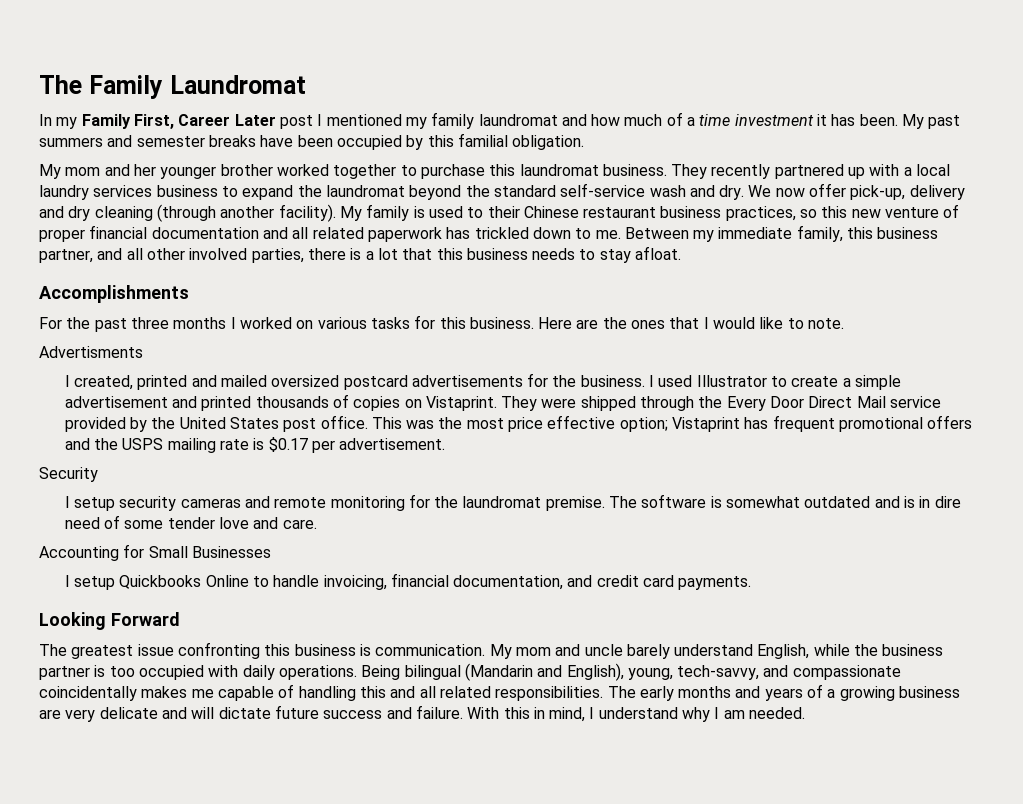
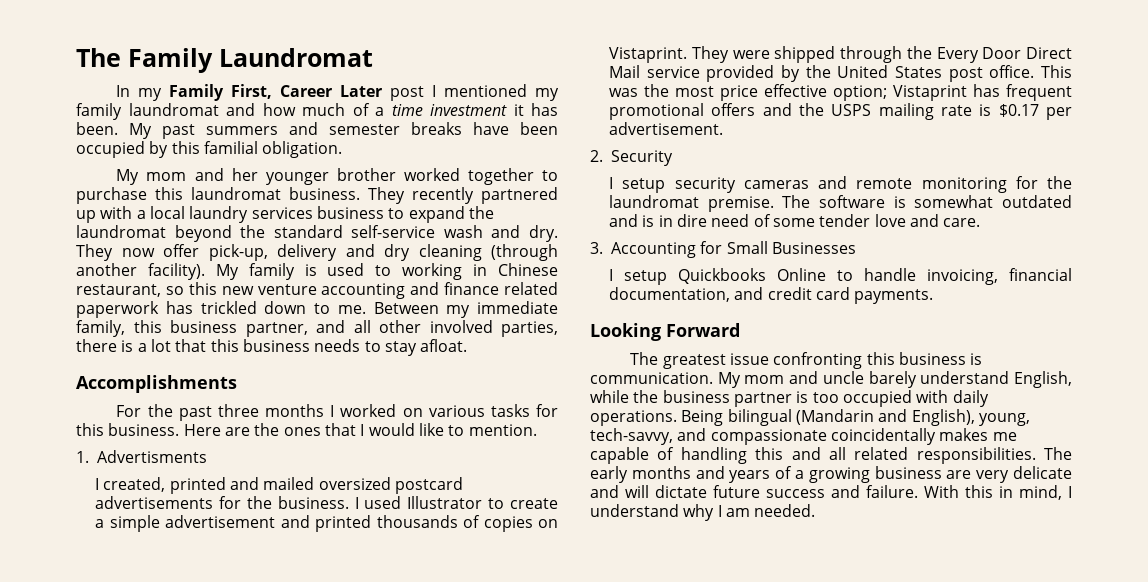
- We now offer pick-up, delivery and dry cleaning (through another facility).
+ They now offer pick-up, delivery and dry cleaning (through another facility).
- My family is used to their Chinese restaurant business practices, so this new venture of proper financial documentation and all related paperwork has trickled down to me.
+ My family is used to working in Chinese restaurant, so this new venture accounting and finance related paperwork has trickled down to me.
- Here are the ones that I would like to note.
- Advertisments
+ Here are the ones that I would like to mention.
+ 1. Advertisments
- Security
+ 2. Security
- Accounting for Small Businesses
+ 3. Accounting for Small Businesses

